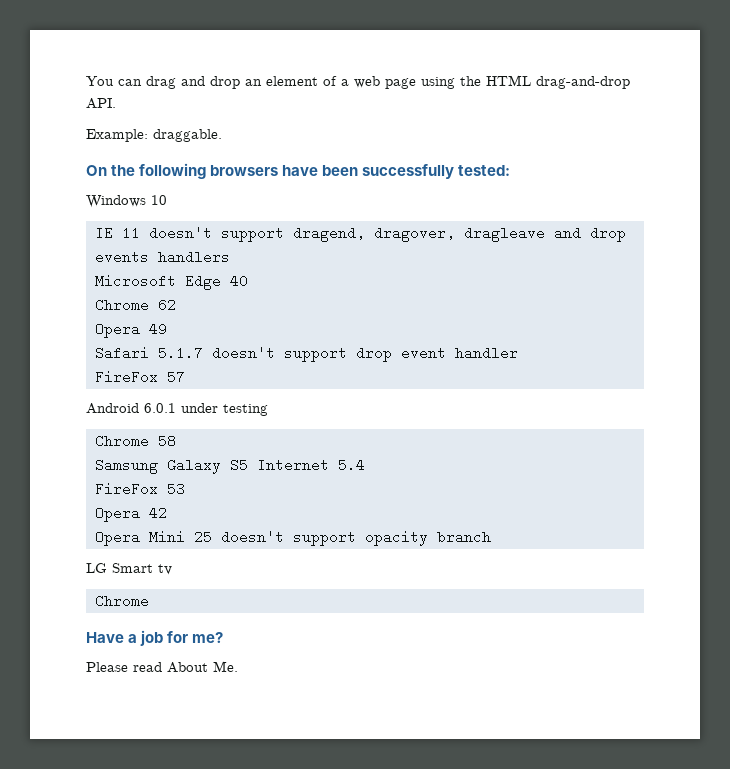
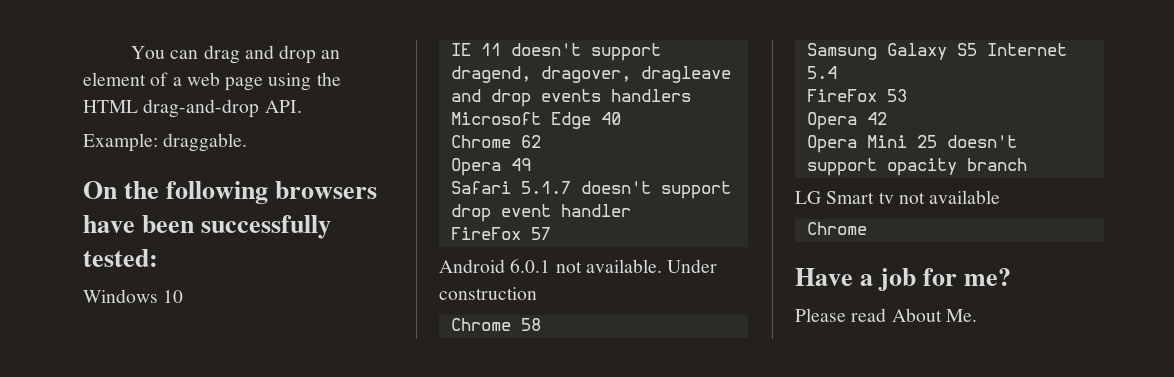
- Android 6.0.1 under testing
+ Android 6.0.1 not available. Under construction
- LG Smart tv
+ LG Smart tv not available

